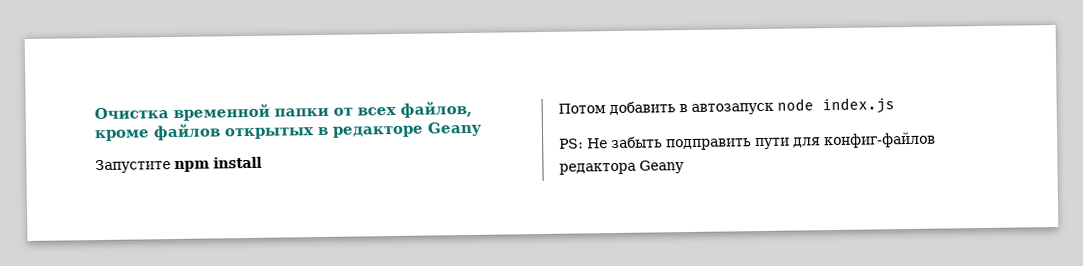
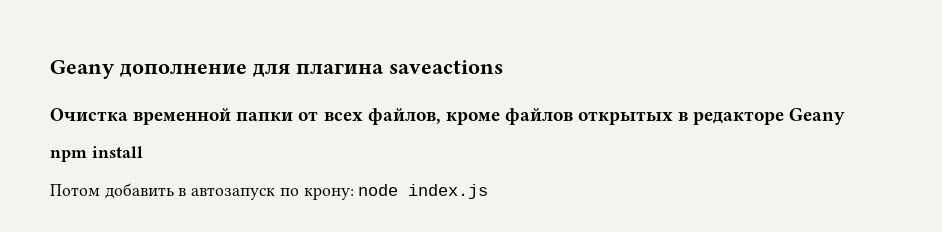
+ Geany дополнение для плагина saveactions
- Запустите npm install
+ npm install
- Потом добавить в автозапуск node index.js
+ Потом добавить в автозапуск по крону: node index.js
- PS: Не забыть подправить пути для конфиг-файлов редактора Geany

